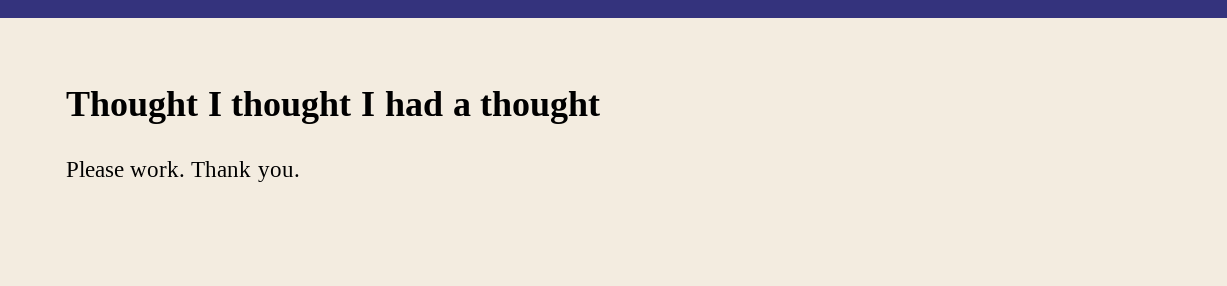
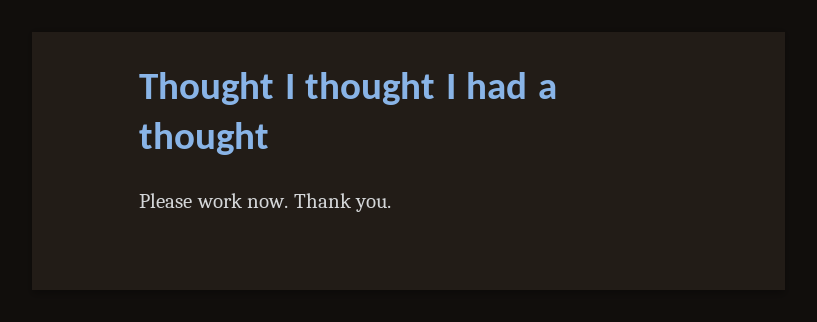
- Please work.
+ Please work now.

